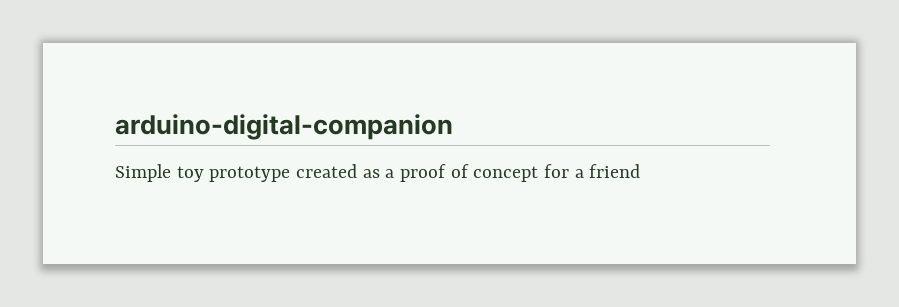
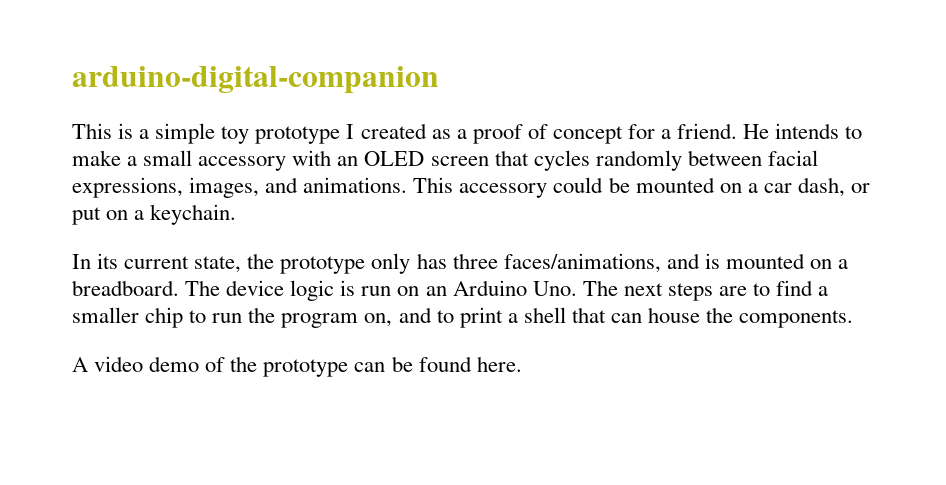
- Simple toy prototype created as a proof of concept for a friend
+ This is a simple toy prototype I created as a proof of concept for a friend. He intends to make a small accessory with an OLED screen that cycles randomly between facial expressions, images, and animations. This accessory could be mounted on a car dash, or put on a keychain.
+ In its current state, the prototype only has three faces/animations, and is mounted on a breadboard. The device logic is run on an Arduino Uno. The next steps are to find a smaller chip to run the program on, and to print a shell that can house the components.
+ A video demo of the prototype can be found here.

